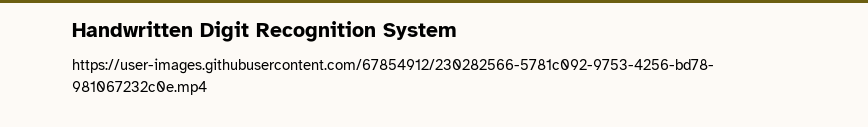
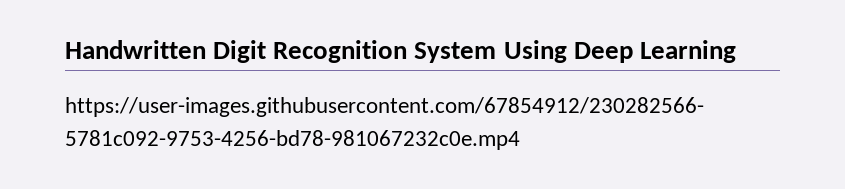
- Handwritten Digit Recognition System
+ Handwritten Digit Recognition System Using Deep Learning

